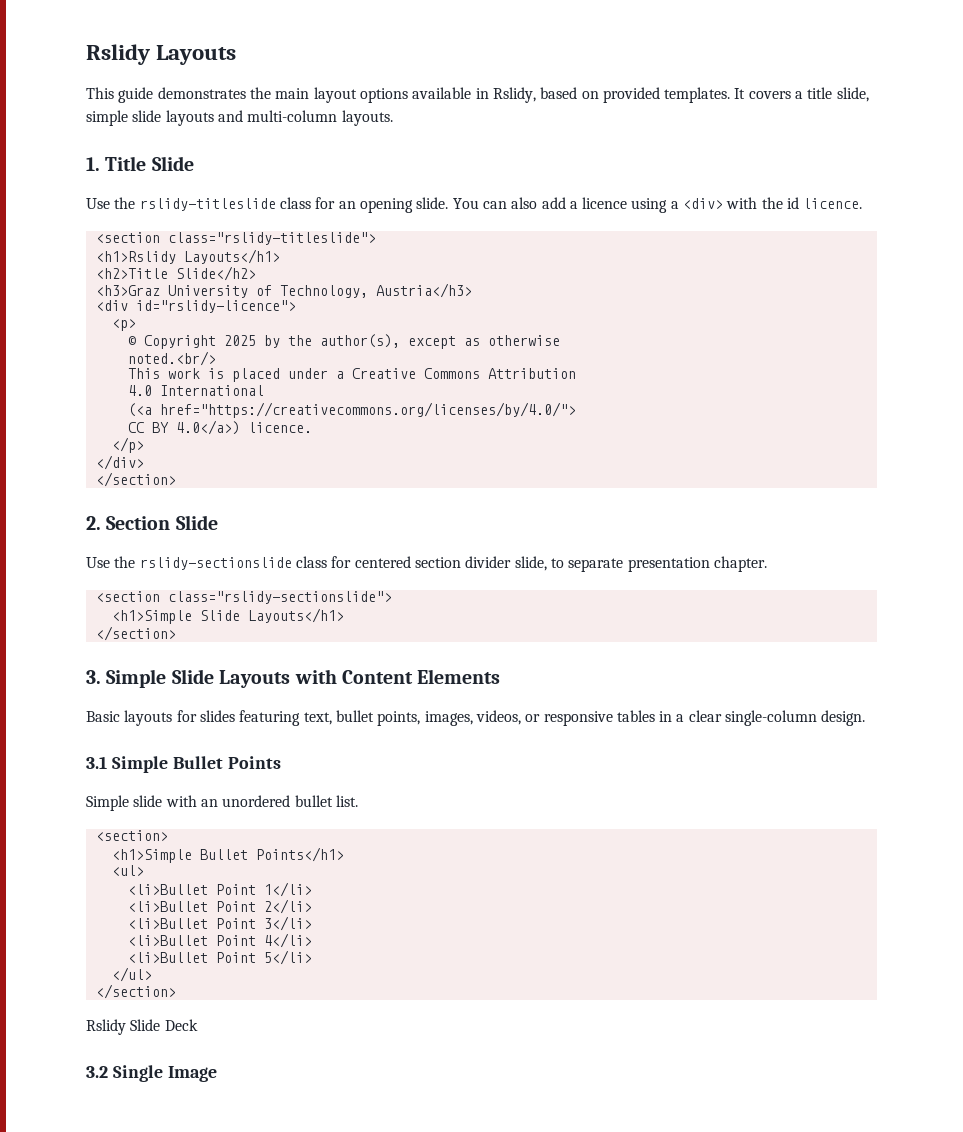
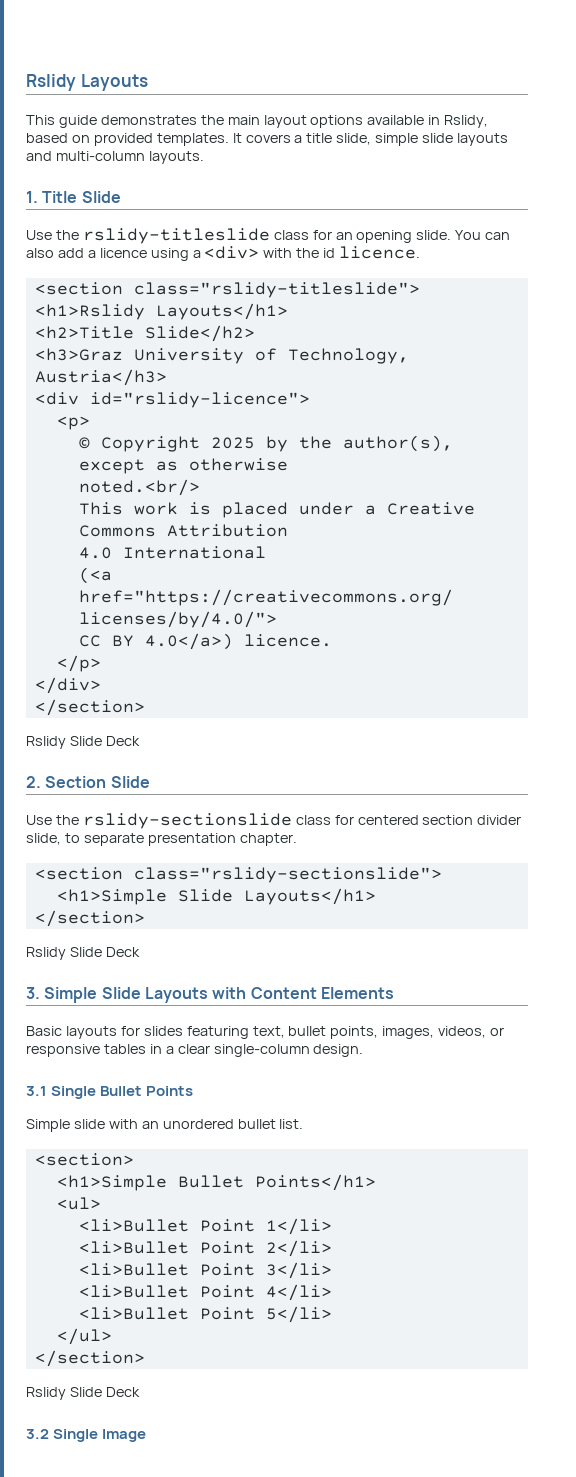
  </div>
  </section>
+ Rslidy Slide Deck
  <h1>Simple Slide Layouts</h1>
  </section>
+ Rslidy Slide Deck
- 3.1 Simple Bullet Points
+ 3.1 Single Bullet Points

